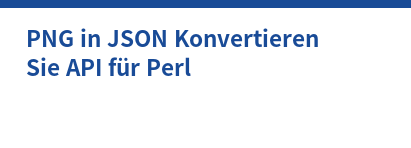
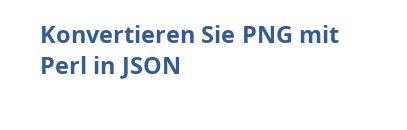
- PNG in JSON Konvertieren Sie API für Perl
+ Konvertieren Sie PNG mit Perl in JSON

